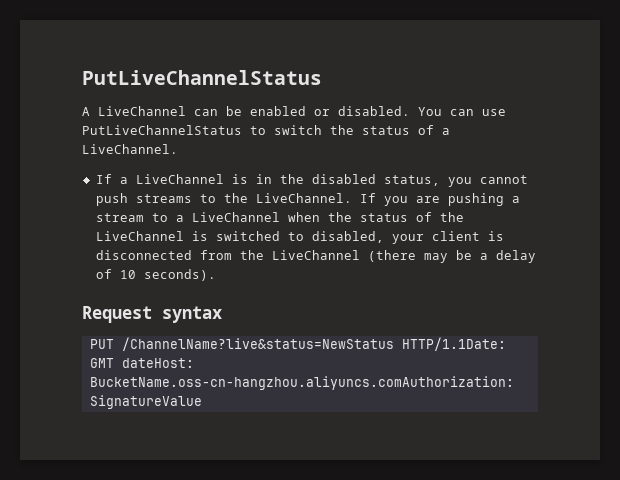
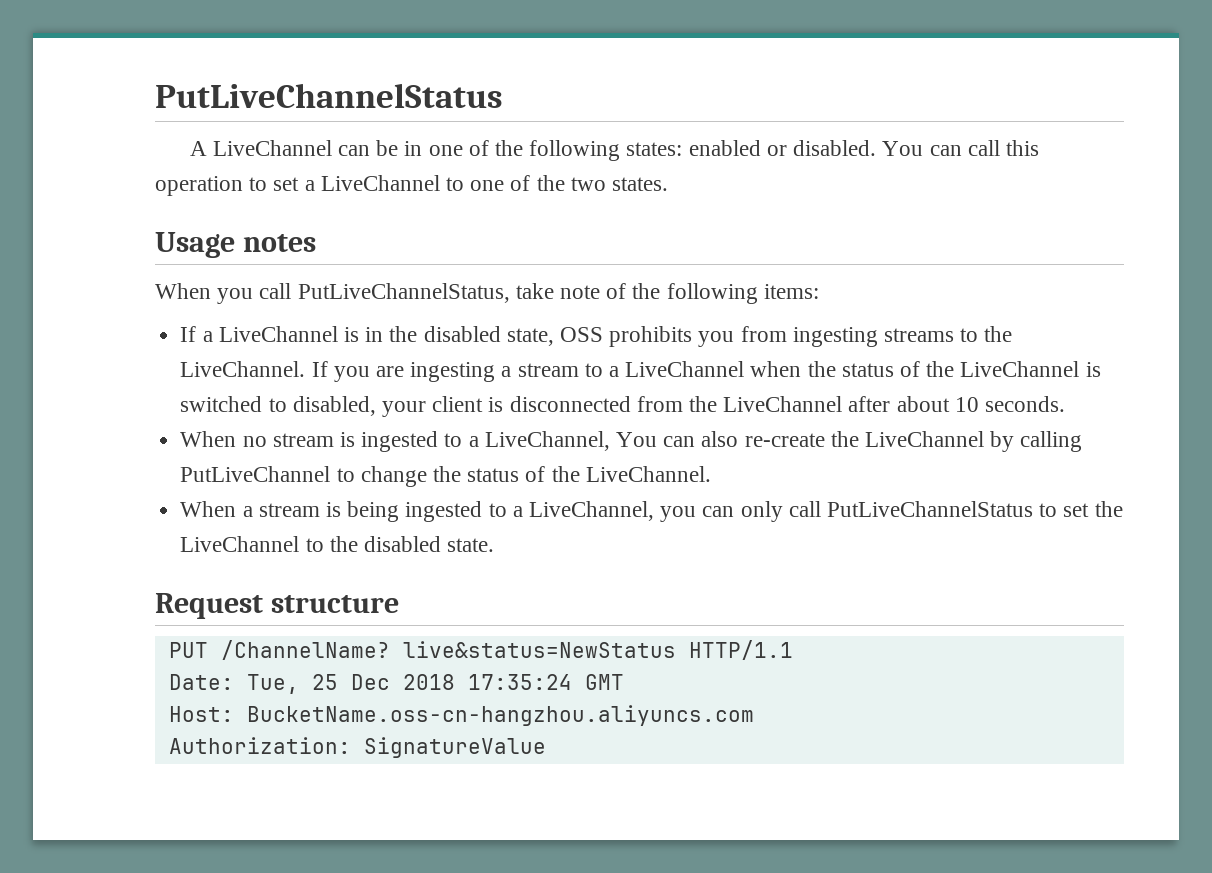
- A LiveChannel can be enabled or disabled.
+ A LiveChannel can be in one of the following states: enabled or disabled.
- You can use PutLiveChannelStatus to switch the status of a LiveChannel.
+ You can call this operation to set a LiveChannel to one of the two states.
+ Usage notes
+ When you call PutLiveChannelStatus, take note of the following items:
- If a LiveChannel is in the disabled status, you cannot push streams to the LiveChannel.
+ If a LiveChannel is in the disabled state, OSS prohibits you from ingesting streams to the LiveChannel.
- If you are pushing a stream to a LiveChannel when the status of the LiveChannel is switched to disabled, your client is disconnected from the LiveChannel (there may be a delay of 10 seconds).
+ If you are ingesting a stream to a LiveChannel when the status of the LiveChannel is switched to disabled, your client is disconnected from the LiveChannel after about 10 seconds.
+ When no stream is ingested to a LiveChannel, You can also re-create the LiveChannel by calling PutLiveChannel to change the status of the LiveChannel.
+ When a stream is being ingested to a LiveChannel, you can only call PutLiveChannelStatus to set the LiveChannel to the disabled state.
- Request syntax
+ Request structure
- PUT /ChannelName?live&status=NewStatus HTTP/1.1Date: GMT dateHost: BucketName.oss-cn-hangzhou.aliyuncs.comAuthorization: SignatureValue
+ PUT /ChannelName? live&status=NewStatus HTTP/1.1
+ Date: Tue, 25 Dec 2018 17:35:24 GMT
+ Host: BucketName.oss-cn-hangzhou.aliyuncs.com
+ Authorization: SignatureValue

